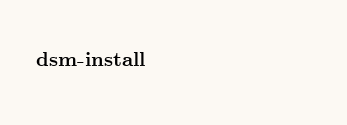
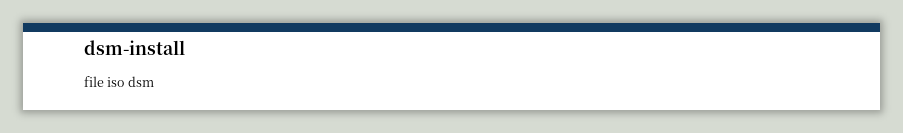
+ file iso dsm

